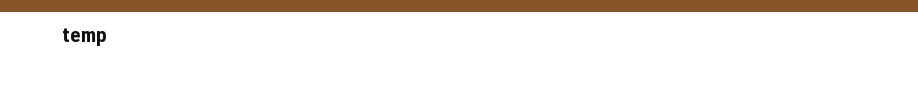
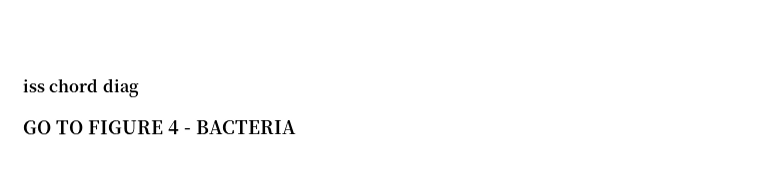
- temp
+ iss chord diag
+ GO TO FIGURE 4 - BACTERIA

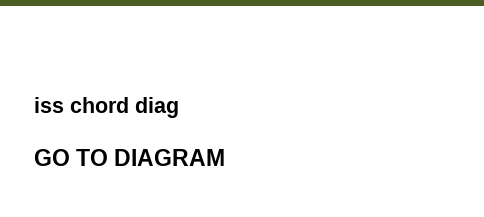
- GO TO FIGURE 4 - BACTERIA
+ GO TO DIAGRAM

